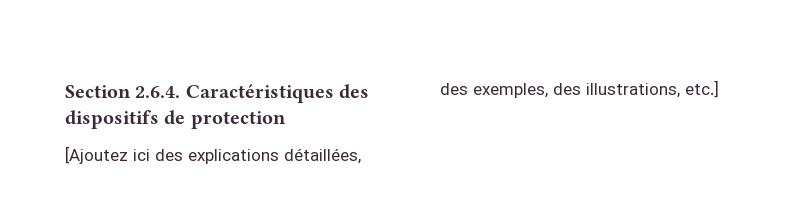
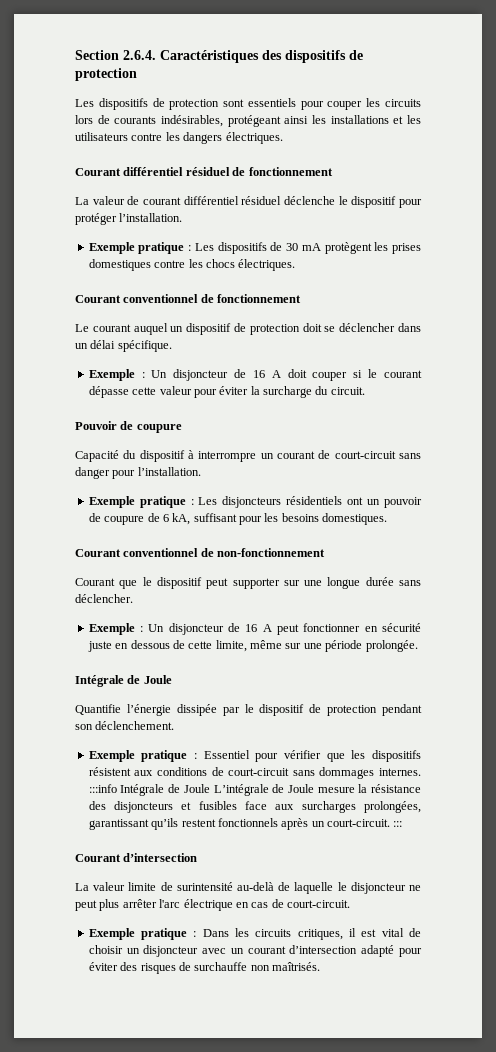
- [Ajoutez ici des explications détaillées, des exemples, des illustrations, etc.]
+ Les dispositifs de protection sont essentiels pour couper les circuits lors de courants indésirables, protégeant ainsi les installations et les utilisateurs contre les dangers électriques.
+ Courant différentiel résiduel de fonctionnement
+ La valeur de courant différentiel résiduel déclenche le dispositif pour protéger l’installation.
+ Exemple pratique : Les dispositifs de 30 mA protègent les prises domestiques contre les chocs électriques.
+ Courant conventionnel de fonctionnement
+ Le courant auquel un dispositif de protection doit se déclencher dans un délai spécifique.
+ Exemple : Un disjoncteur de 16 A doit couper si le courant dépasse cette valeur pour éviter la surcharge du circuit.
+ Pouvoir de coupure
+ Capacité du dispositif à interrompre un courant de court-circuit sans danger pour l’installation.
+ Exemple pratique : Les disjoncteurs résidentiels ont un pouvoir de coupure de 6 kA, suffisant pour les besoins domestiques.
+ Courant conventionnel de non-fonctionnement
+ Courant que le dispositif peut supporter sur une longue durée sans déclencher.
+ Exemple : Un disjoncteur de 16 A peut fonctionner en sécurité juste en dessous de cette limite, même sur une période prolongée.
+ Intégrale de Joule
+ Quantifie l’énergie dissipée par le dispositif de protection pendant son déclenchement.
+ Exemple pratique : Essentiel pour vérifier que les dispositifs résistent aux conditions de court-circuit sans dommages internes. :::info Intégrale de Joule L’intégrale de Joule mesure la résistance des disjoncteurs et fusibles face aux surcharges prolongées, garantissant qu’ils restent fonctionnels après un court-circuit. :::
+ Courant d’intersection
+ La valeur limite de surintensité au-delà de laquelle le disjoncteur ne peut plus arrêter l'arc électrique en cas de court-circuit.
+ Exemple pratique : Dans les circuits critiques, il est vital de choisir un disjoncteur avec un courant d’intersection adapté pour éviter des risques de surchauffe non maîtrisés.

